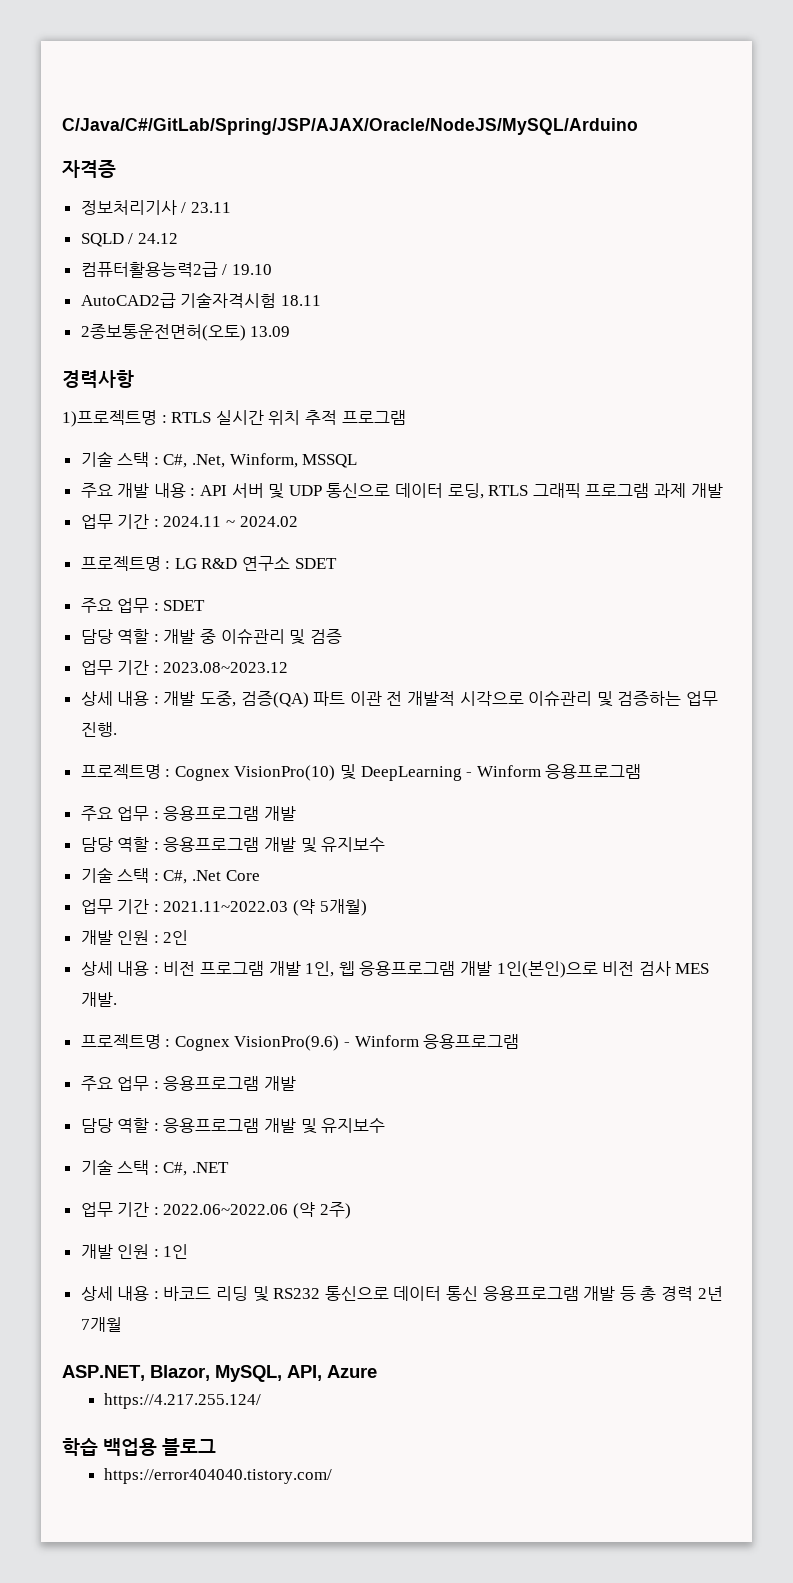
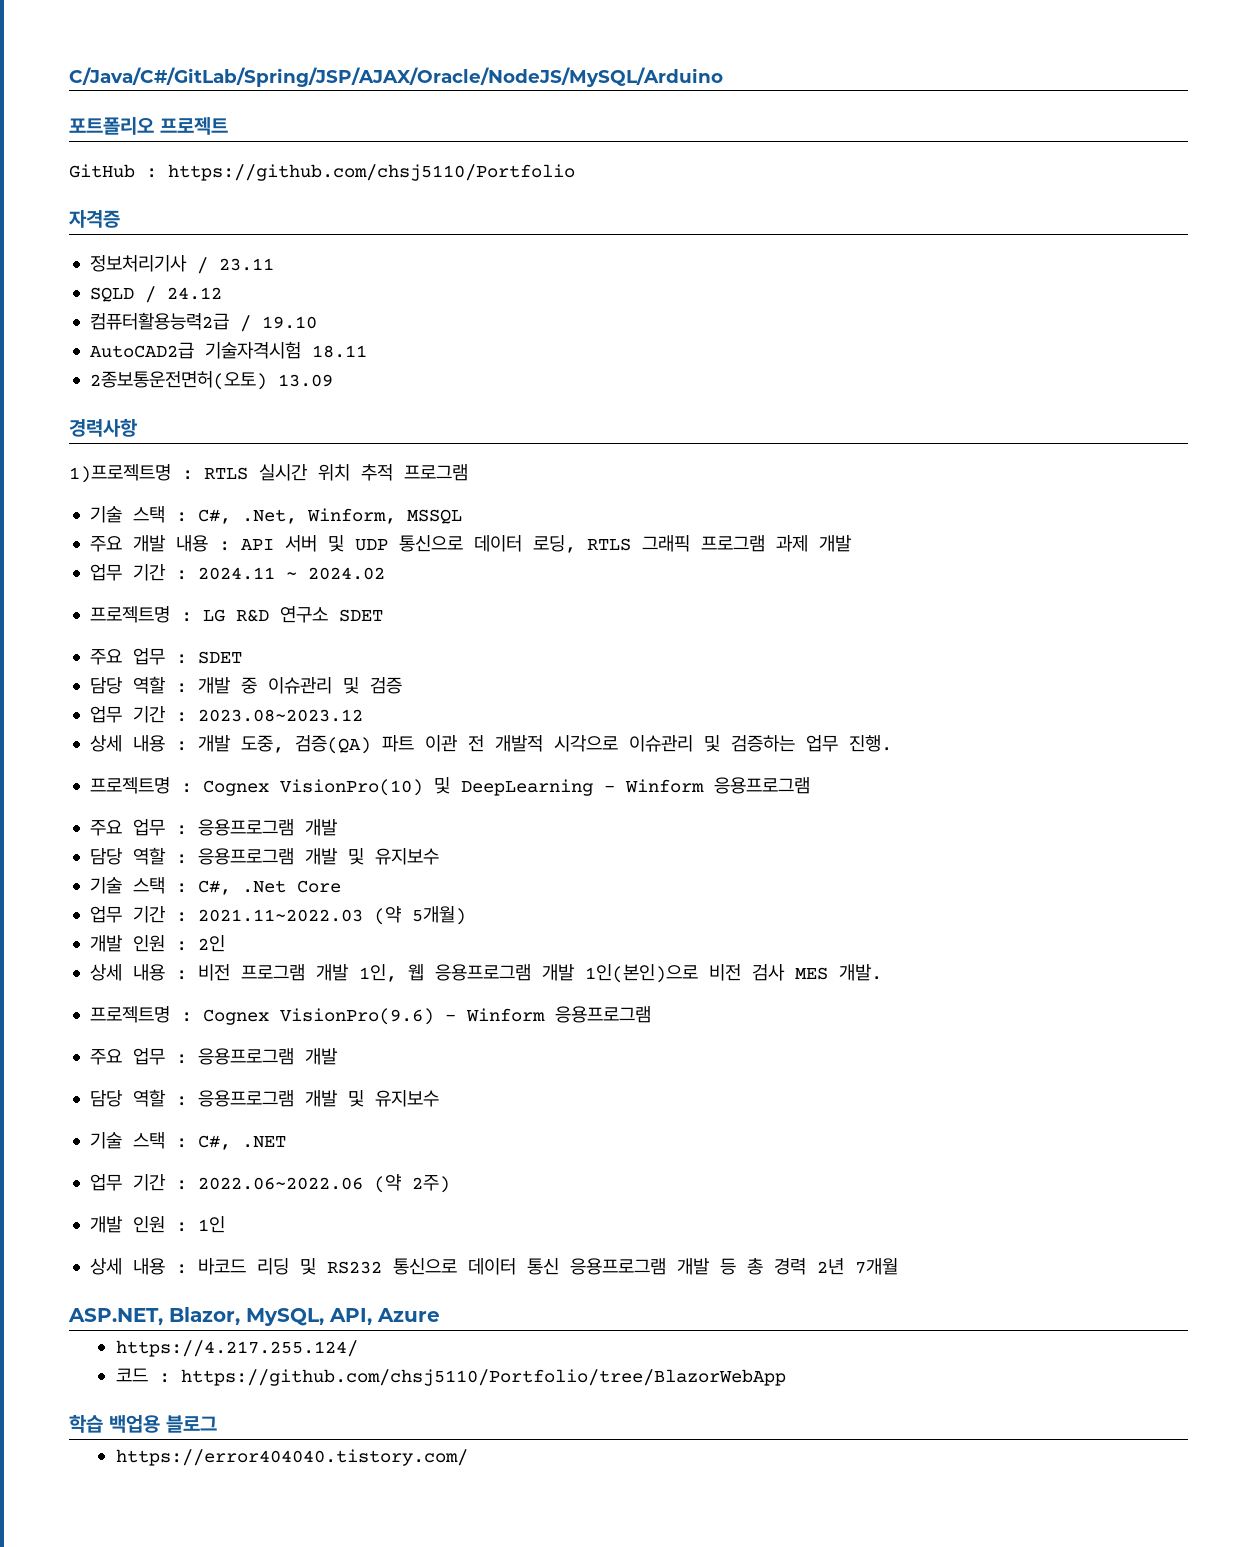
+ 포트폴리오 프로젝트
+ GitHub : https://github.com/chsj5110/Portfolio
+ 코드 : https://github.com/chsj5110/Portfolio/tree/BlazorWebApp

